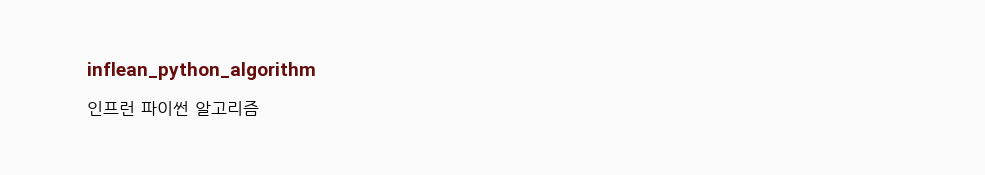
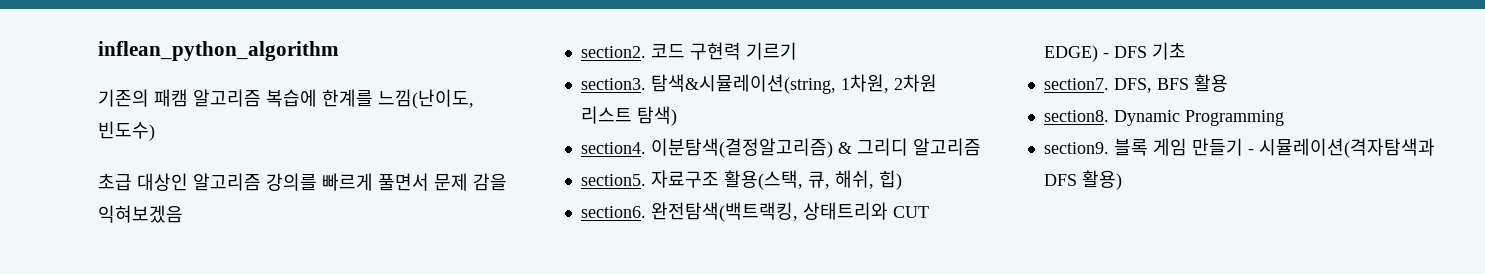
- 인프런 파이썬 알고리즘
+ 기존의 패캠 알고리즘 복습에 한계를 느낌(난이도, 빈도수)
+ 초급 대상인 알고리즘 강의를 빠르게 풀면서 문제 감을 익혀보겠음
+ section2. 코드 구현력 기르기
+ section3. 탐색&시뮬레이션(string, 1차원, 2차원 리스트 탐색)
+ section4. 이분탐색(결정알고리즘) & 그리디 알고리즘
+ section5. 자료구조 활용(스택, 큐, 해쉬, 힙)
+ section6. 완전탐색(백트랙킹, 상태트리와 CUT EDGE) - DFS 기초
+ section7. DFS, BFS 활용
+ section8. Dynamic Programming
+ section9. 블록 게임 만들기 - 시뮬레이션(격자탐색과 DFS 활용)

